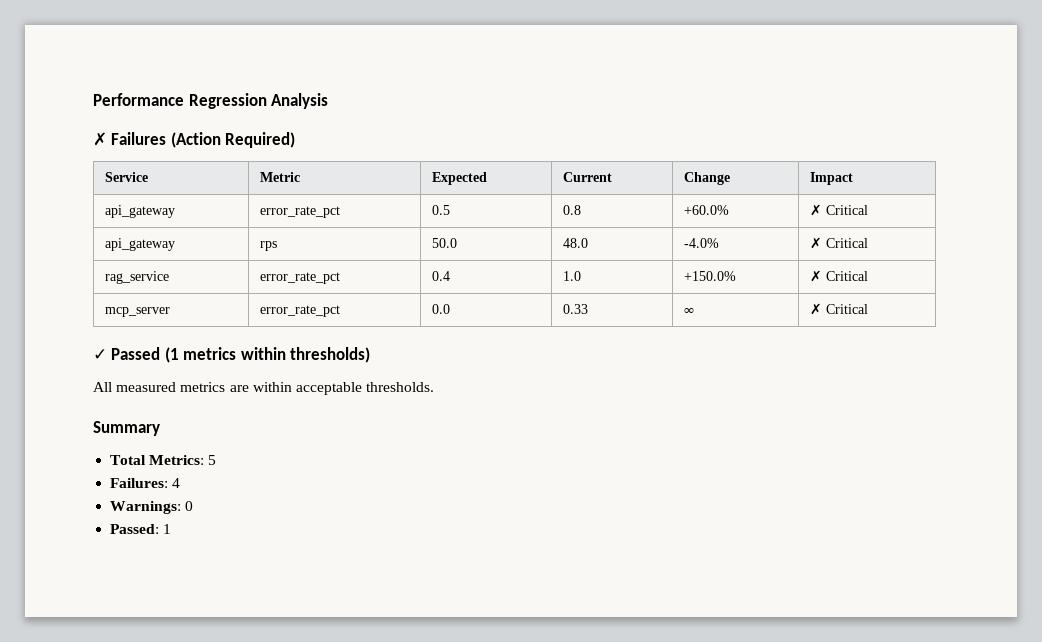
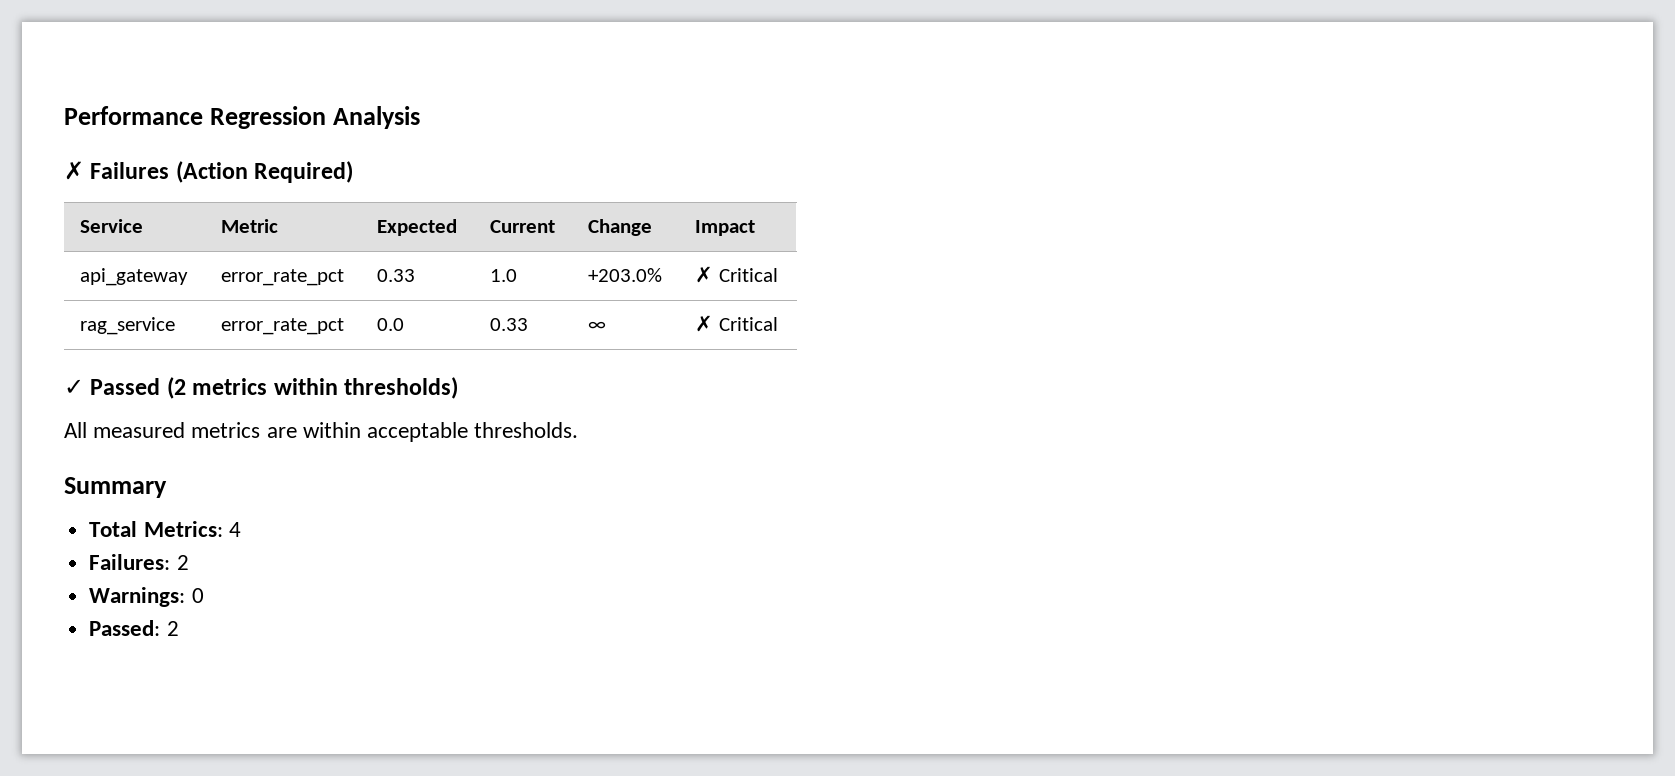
- api_gateway | error_rate_pct | 0.5 | 0.8 | +60.0% | ✗ Critical
- api_gateway | rps | 50.0 | 48.0 | -4.0% | ✗ Critical
- rag_service | error_rate_pct | 0.4 | 1.0 | +150.0% | ✗ Critical
- mcp_server | error_rate_pct | 0.0 | 0.33 | ∞ | ✗ Critical
+ api_gateway | error_rate_pct | 0.33 | 1.0 | +203.0% | ✗ Critical
+ rag_service | error_rate_pct | 0.0 | 0.33 | ∞ | ✗ Critical
- ✓ Passed (1 metrics within thresholds)
+ ✓ Passed (2 metrics within thresholds)
- Total Metrics: 5
+ Total Metrics: 4
- Failures: 4
+ Failures: 2
- Passed: 1
+ Passed: 2

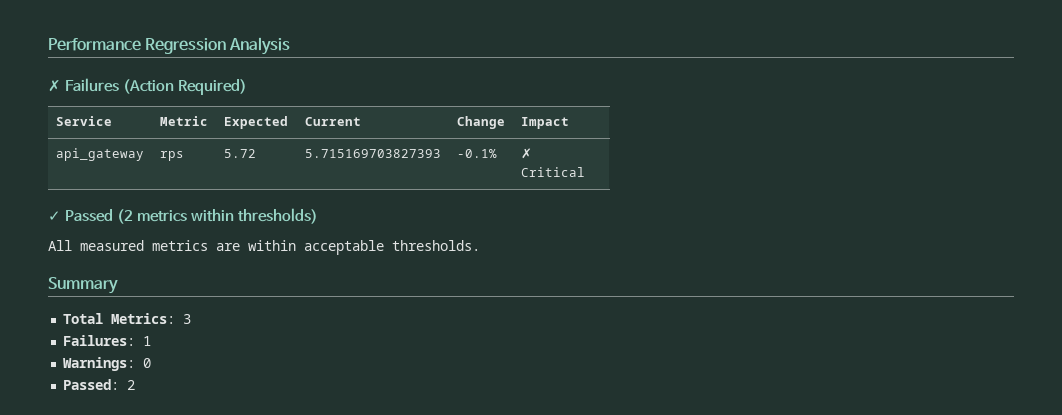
- api_gateway | error_rate_pct | 0.33 | 1.0 | +203.0% | ✗ Critical
- rag_service | error_rate_pct | 0.0 | 0.33 | ∞ | ✗ Critical
+ api_gateway | rps | 5.72 | 5.715169703827393 | -0.1% | ✗ Critical
- Total Metrics: 4
+ Total Metrics: 3
- Failures: 2
+ Failures: 1

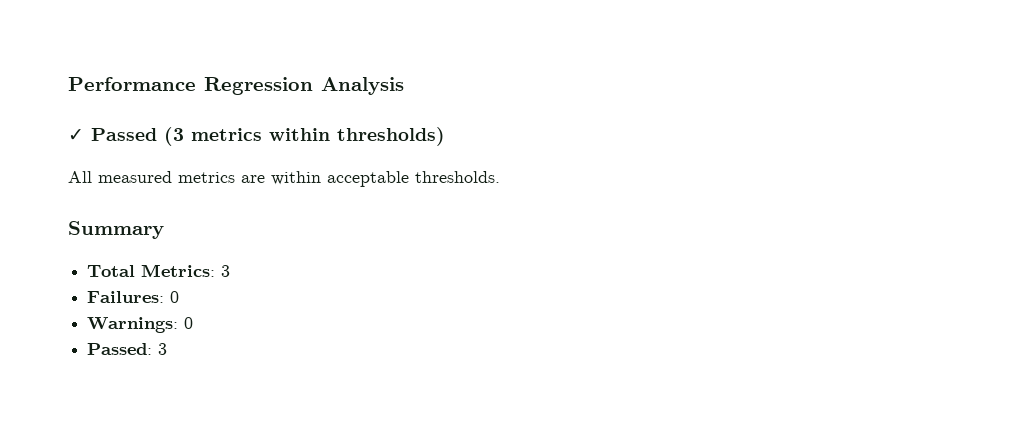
- ✗ Failures (Action Required)
- Service | Metric | Expected | Current | Change | Impact
- api_gateway | rps | 5.72 | 5.715169703827393 | -0.1% | ✗ Critical
- ✓ Passed (2 metrics within thresholds)
+ ✓ Passed (3 metrics within thresholds)
- Failures: 1
+ Failures: 0
- Passed: 2
+ Passed: 3

